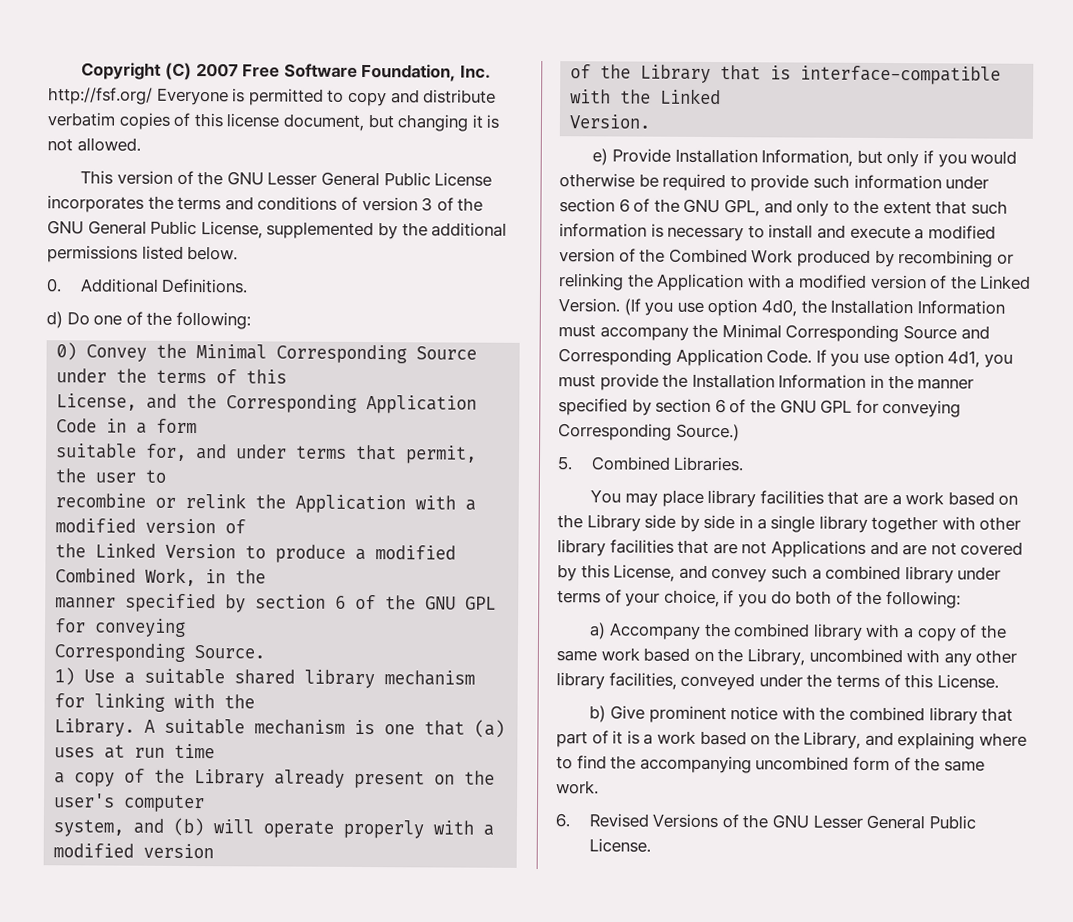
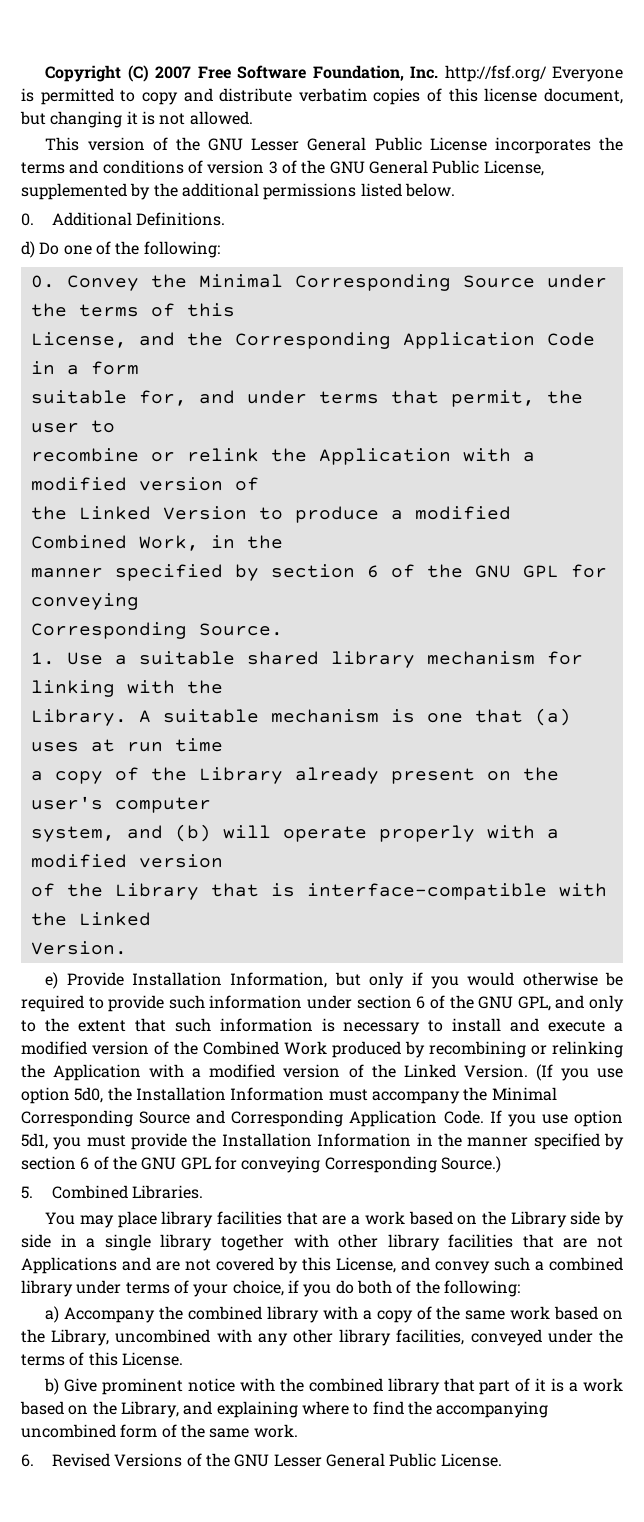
- 0) Convey the Minimal Corresponding Source under the terms of this
+ 0. Convey the Minimal Corresponding Source under the terms of this
- 1) Use a suitable shared library mechanism for linking with the
+ 1. Use a suitable shared library mechanism for linking with the
- (If you use option 4d0, the Installation Information must accompany the Minimal Corresponding Source and Corresponding Application Code.
+ (If you use option 5d0, the Installation Information must accompany the Minimal Corresponding Source and Corresponding Application Code.
- If you use option 4d1, you must provide the Installation Information in the manner specified by section 6 of the GNU GPL for conveying Corresponding Source.)
+ If you use option 5d1, you must provide the Installation Information in the manner specified by section 6 of the GNU GPL for conveying Corresponding Source.)

